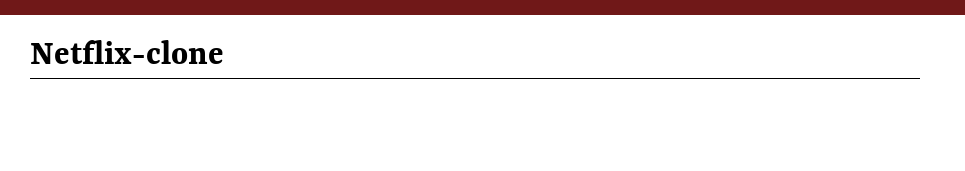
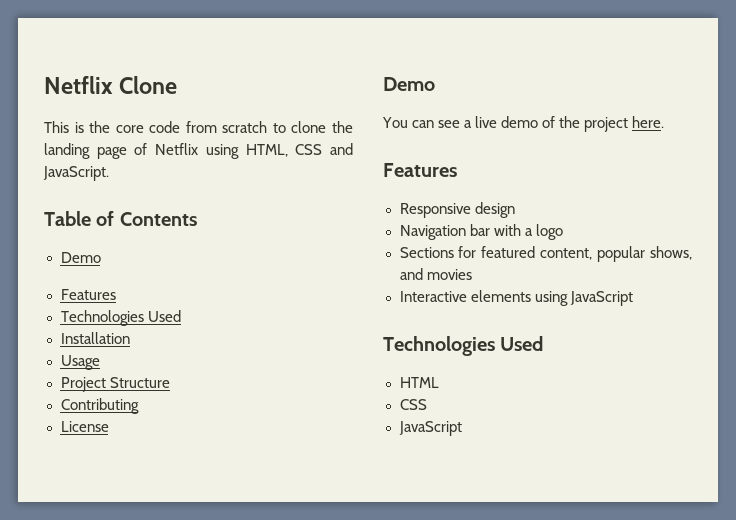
- Netflix-clone
+ Netflix Clone
+ This is the core code from scratch to clone the landing page of Netflix using HTML, CSS and JavaScript.
+ Table of Contents
+ Demo
+ Features
+ Technologies Used
+ Installation
+ Usage
+ Project Structure
+ Contributing
+ License
+ Demo
+ You can see a live demo of the project here.
+ Features
+ Responsive design
+ Navigation bar with a logo
+ Sections for featured content, popular shows, and movies
+ Interactive elements using JavaScript
+ Technologies Used
+ HTML
+ CSS
+ JavaScript

